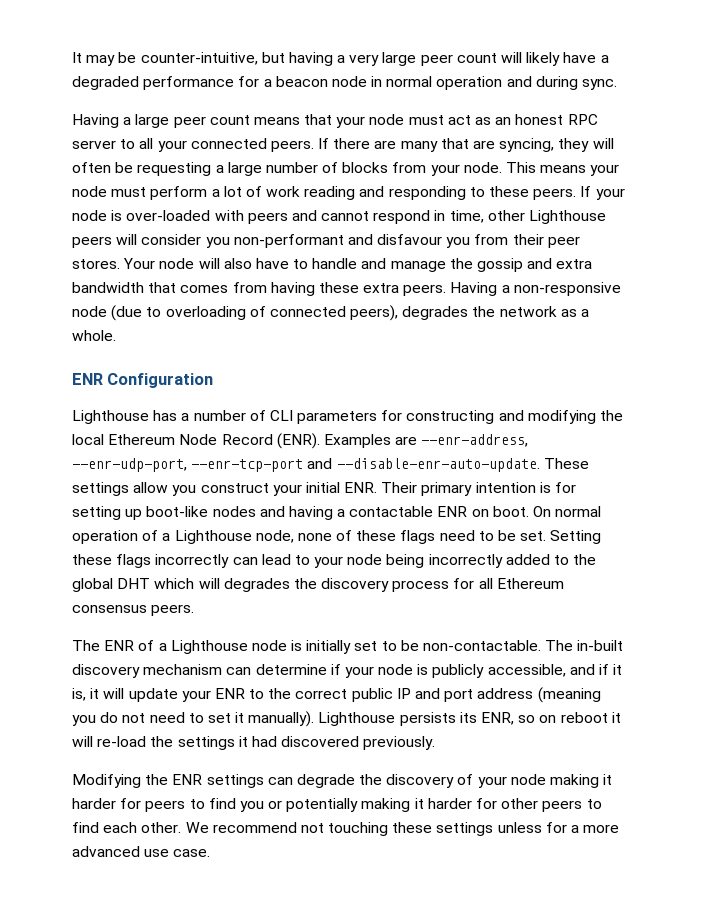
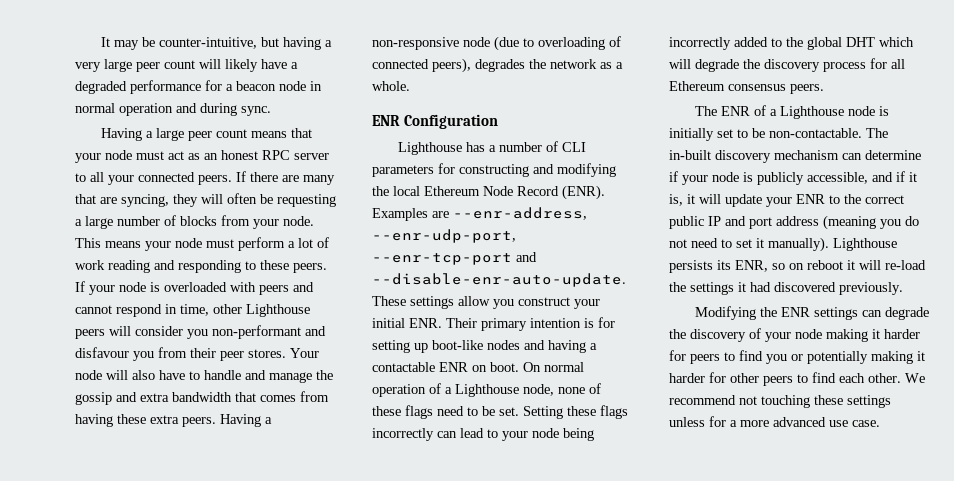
- If your node is over-loaded with peers and cannot respond in time, other Lighthouse peers will consider you non-performant and disfavour you from their peer stores.
+ If your node is overloaded with peers and cannot respond in time, other Lighthouse peers will consider you non-performant and disfavour you from their peer stores.
- Setting these flags incorrectly can lead to your node being incorrectly added to the global DHT which will degrades the discovery process for all Ethereum consensus peers.
+ Setting these flags incorrectly can lead to your node being incorrectly added to the global DHT which will degrade the discovery process for all Ethereum consensus peers.

